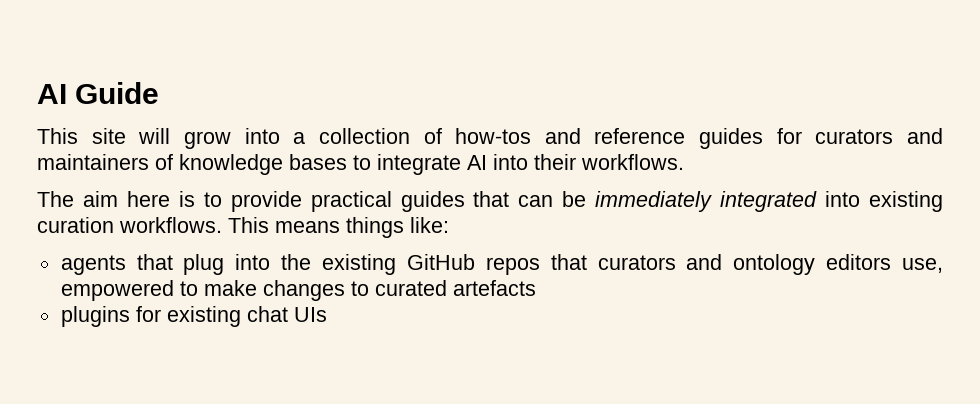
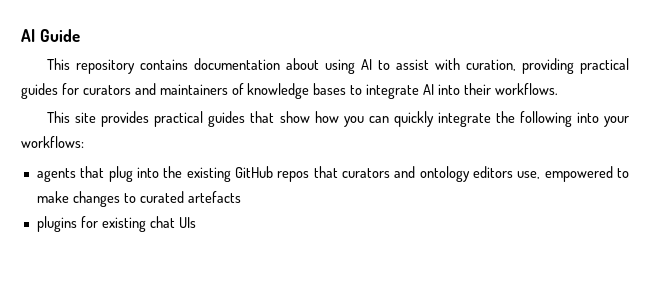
- This site will grow into a collection of how-tos and reference guides for curators and maintainers of knowledge bases to integrate AI into their workflows.
+ This repository contains documentation about using AI to assist with curation, providing practical guides for curators and maintainers of knowledge bases to integrate AI into their workflows.
- The aim here is to provide practical guides that can be immediately integrated into existing curation workflows. This means things like:
+ This site provides practical guides that show how you can quickly integrate the following into your workflows:

